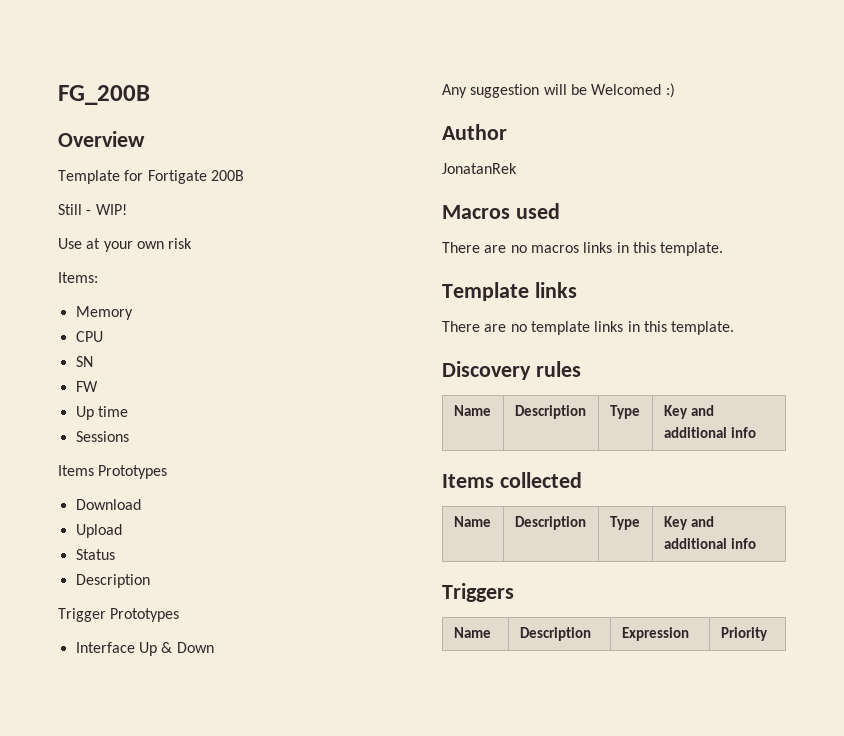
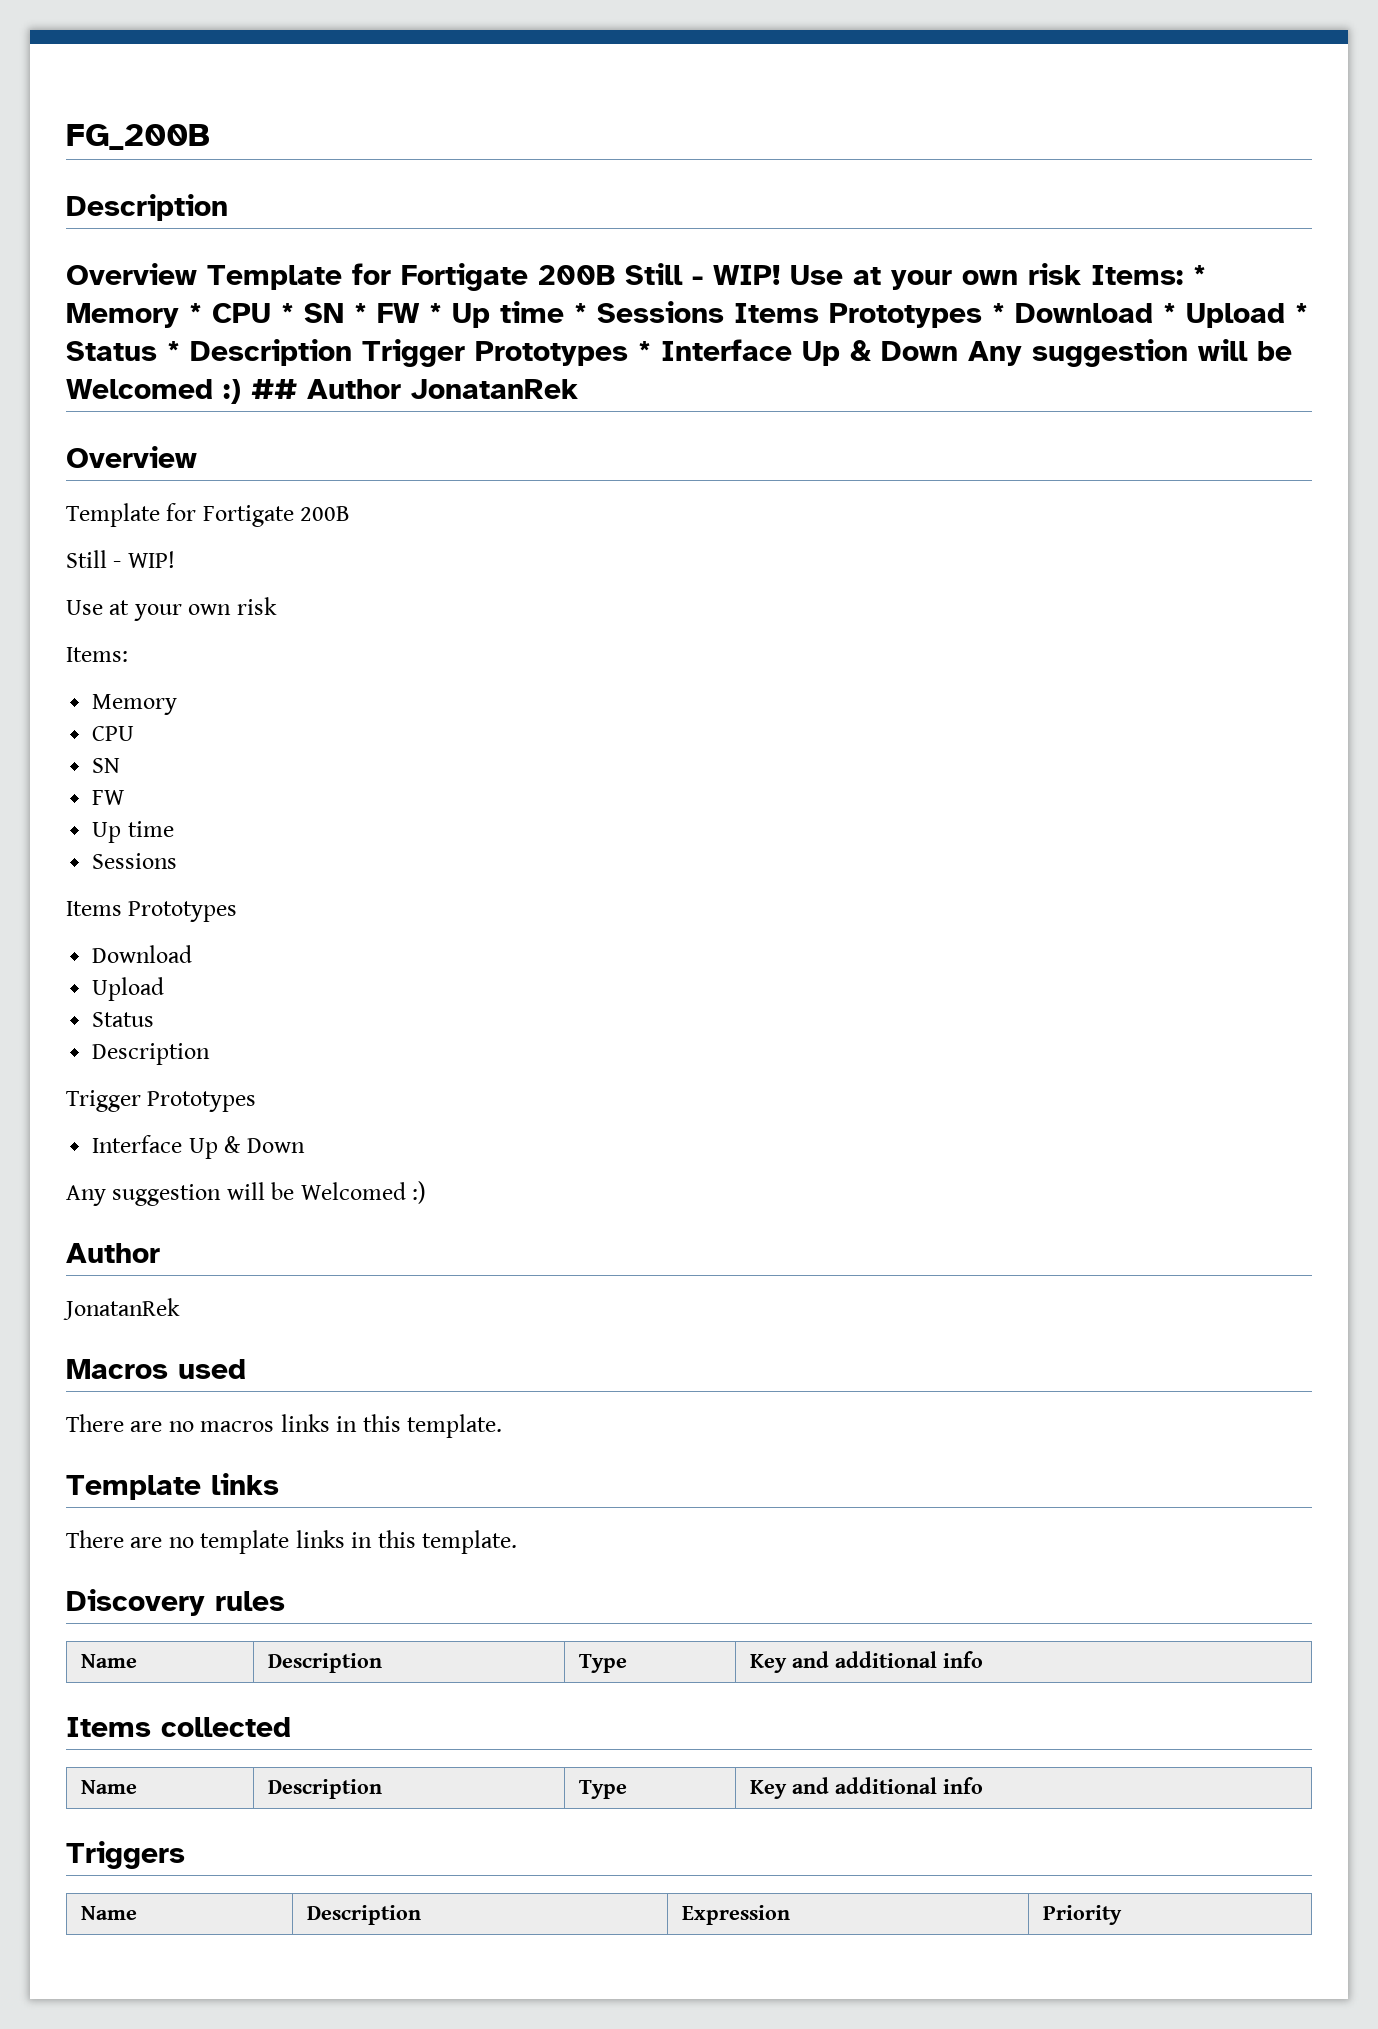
  FG_200B
+ Description
+ Overview Template for Fortigate 200B Still - WIP! Use at your own risk Items: * Memory * CPU * SN * FW * Up time * Sessions Items Prototypes * Download * Upload * Status * Description Trigger Prototypes * Interface Up & Down Any suggestion will be Welcomed :) ## Author JonatanRek

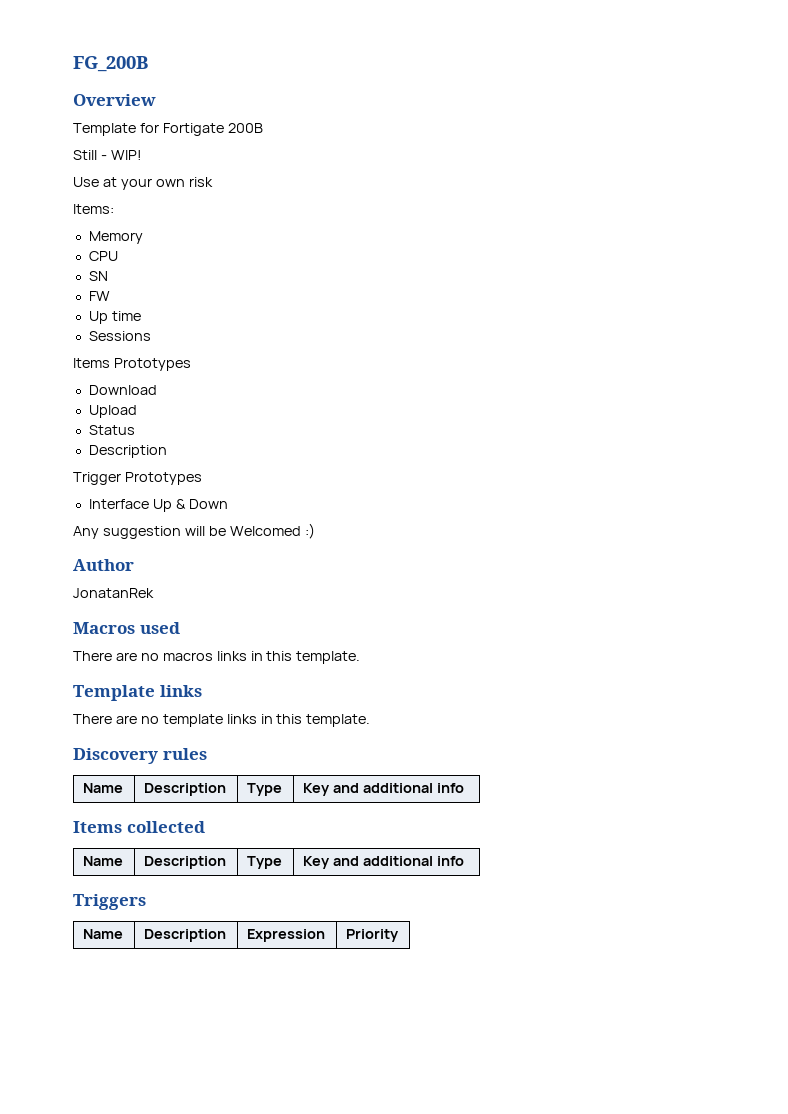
  FG_200B
- Description
- Overview Template for Fortigate 200B Still - WIP! Use at your own risk Items: * Memory * CPU * SN * FW * Up time * Sessions Items Prototypes * Download * Upload * Status * Description Trigger Prototypes * Interface Up & Down Any suggestion will be Welcomed :) ## Author JonatanRek

